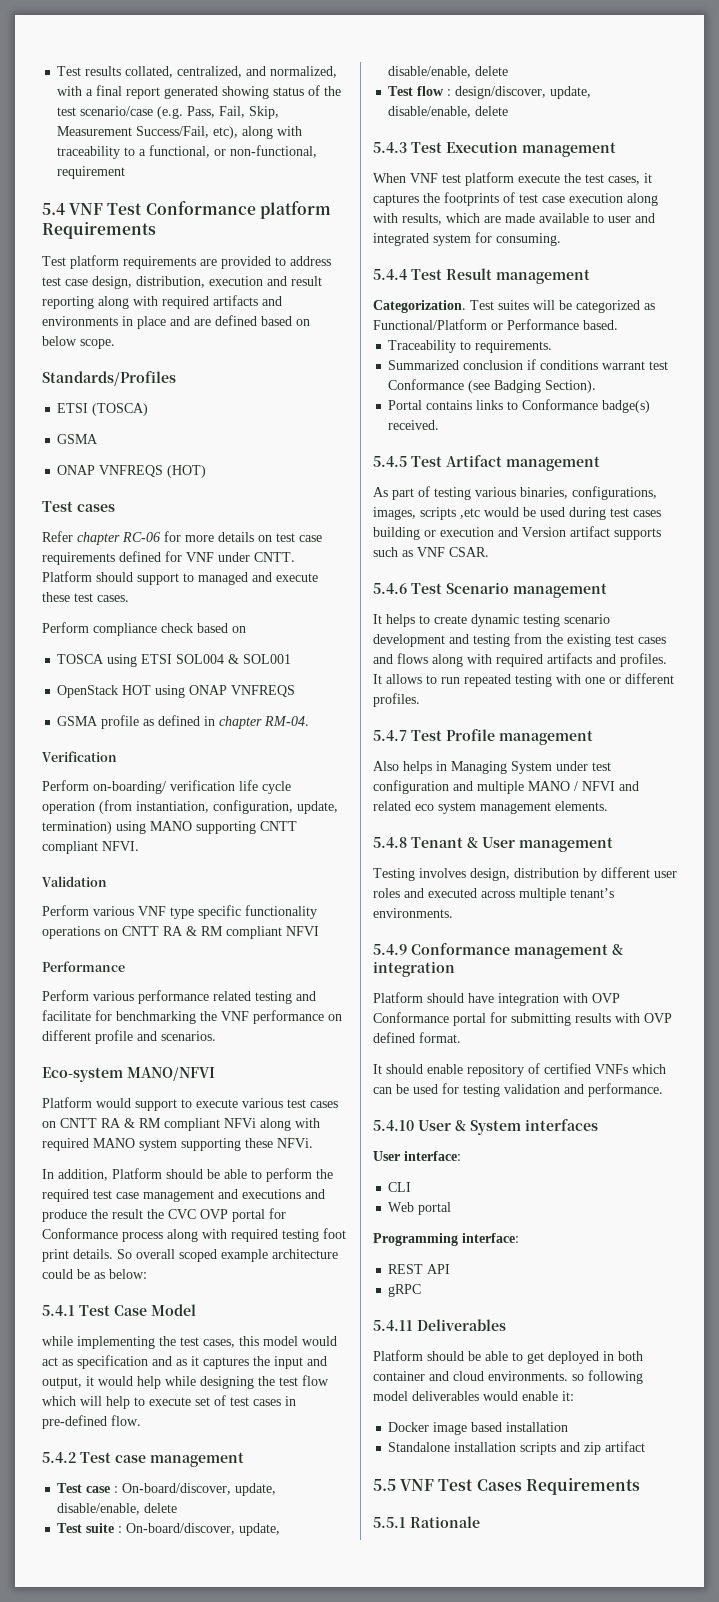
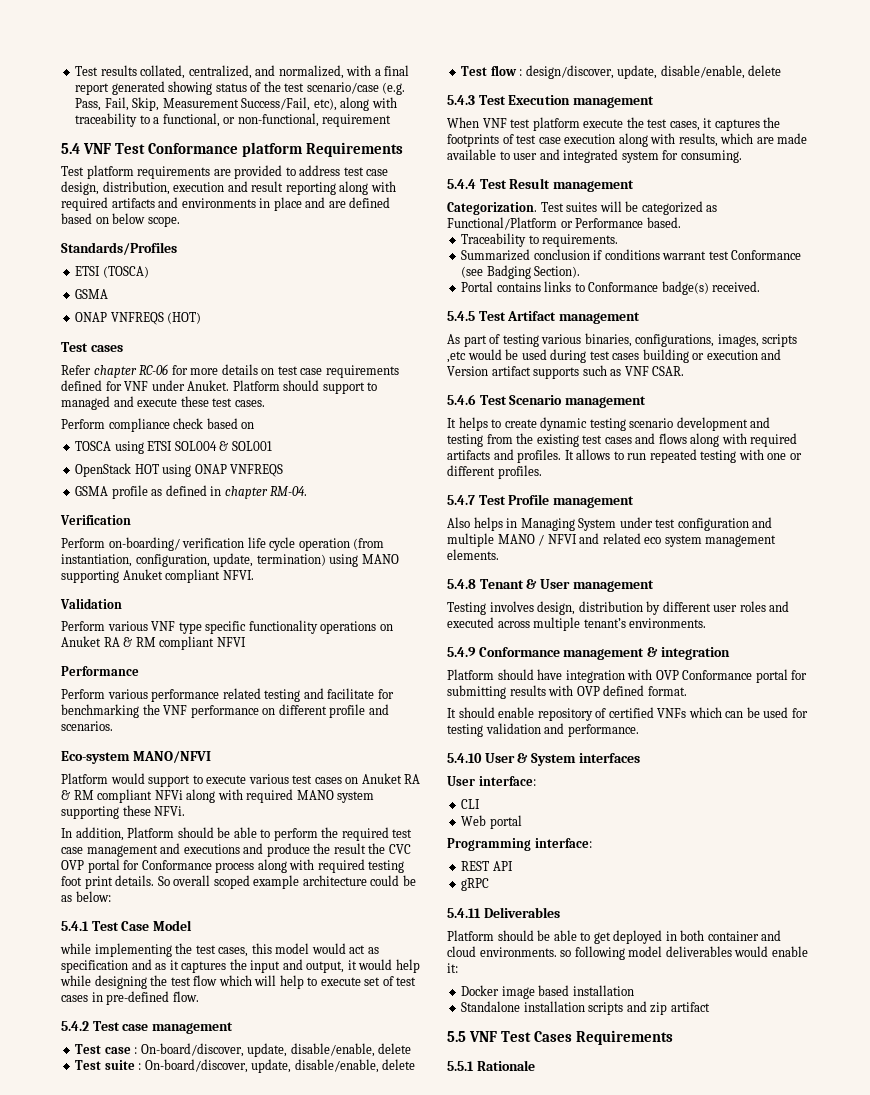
- Refer chapter RC-06 for more details on test case requirements defined for VNF under CNTT.
+ Refer chapter RC-06 for more details on test case requirements defined for VNF under Anuket.
- Perform on-boarding/ verification life cycle operation (from instantiation, configuration, update, termination) using MANO supporting CNTT compliant NFVI.
+ Perform on-boarding/ verification life cycle operation (from instantiation, configuration, update, termination) using MANO supporting Anuket compliant NFVI.
- Perform various VNF type specific functionality operations on CNTT RA & RM compliant NFVI
+ Perform various VNF type specific functionality operations on Anuket RA & RM compliant NFVI
- Platform would support to execute various test cases on CNTT RA & RM compliant NFVi along with required MANO system supporting these NFVi.
+ Platform would support to execute various test cases on Anuket RA & RM compliant NFVi along with required MANO system supporting these NFVi.

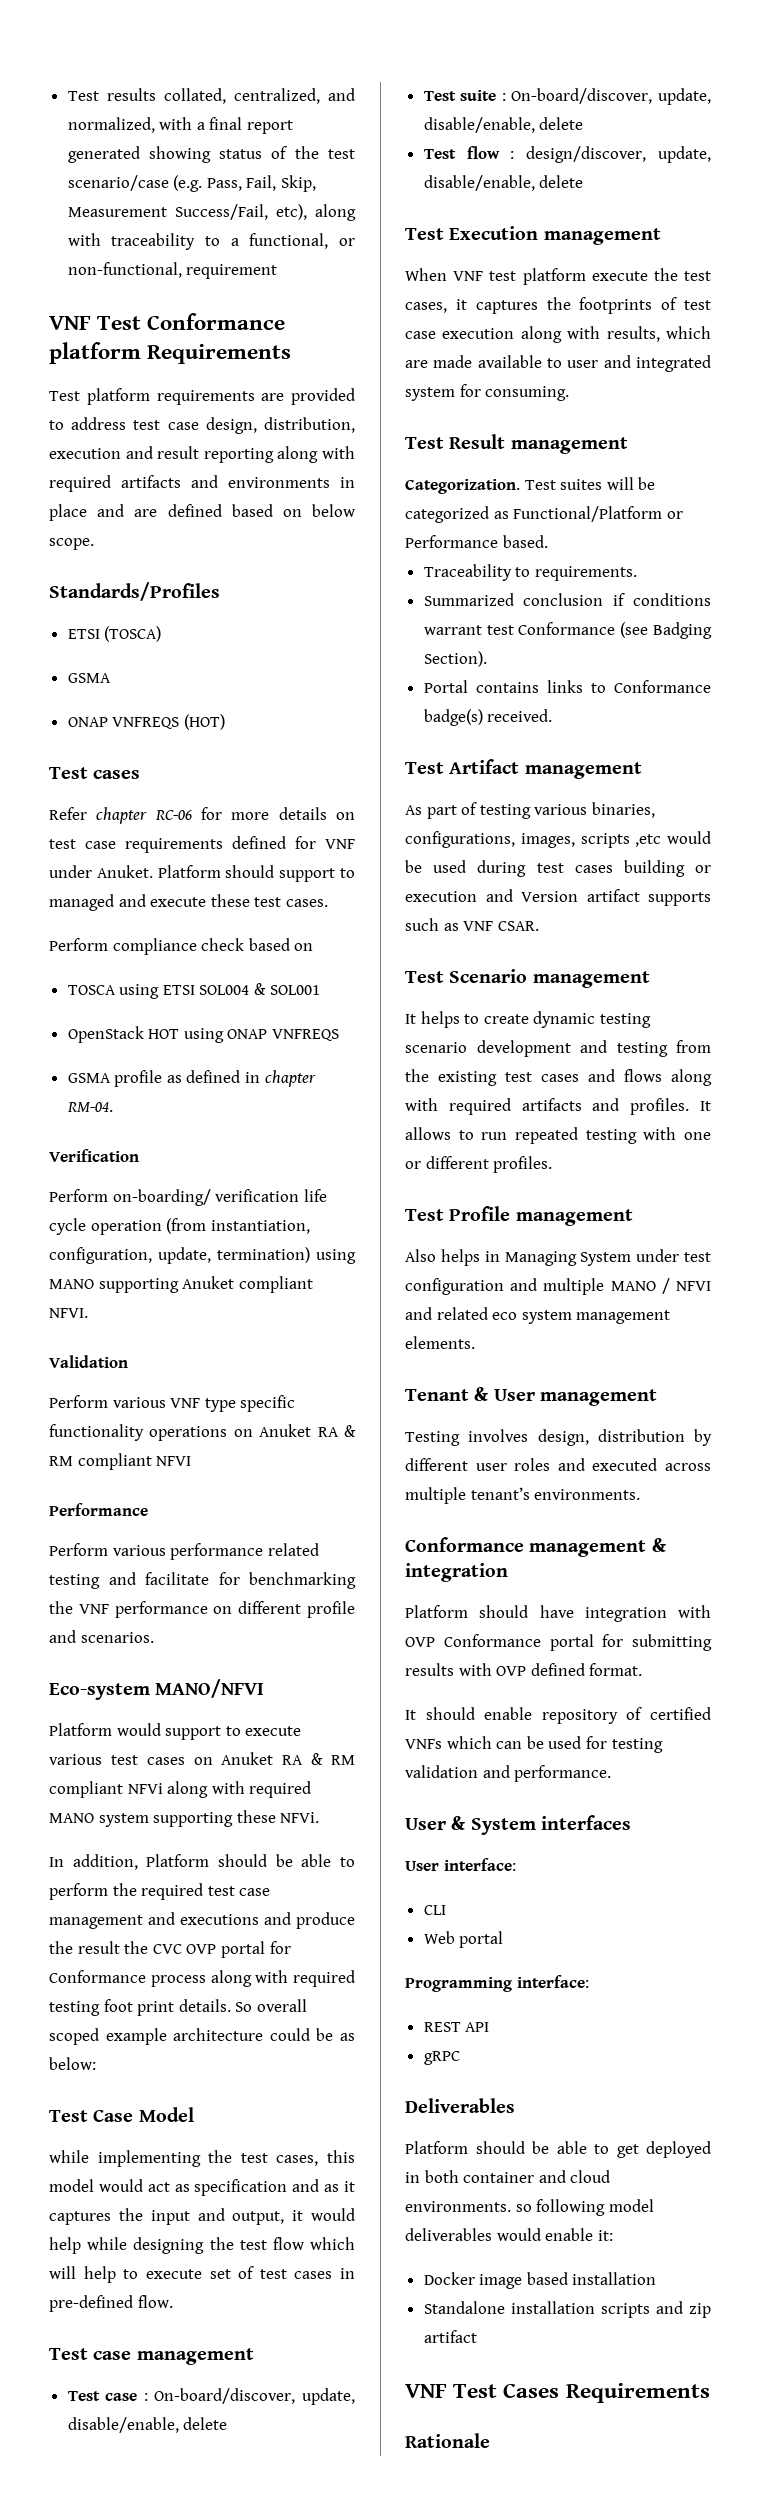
- 5.4 VNF Test Conformance platform Requirements
+ VNF Test Conformance platform Requirements
- 5.4.1 Test Case Model
+ Test Case Model
- 5.4.2 Test case management
+ Test case management
- 5.4.3 Test Execution management
+ Test Execution management
- 5.4.4 Test Result management
+ Test Result management
- 5.4.5 Test Artifact management
+ Test Artifact management
- 5.4.6 Test Scenario management
+ Test Scenario management
- 5.4.7 Test Profile management
+ Test Profile management
- 5.4.8 Tenant & User management
+ Tenant & User management
- 5.4.9 Conformance management & integration
+ Conformance management & integration
- 5.4.10 User & System interfaces
+ User & System interfaces
- 5.4.11 Deliverables
+ Deliverables
- 5.5 VNF Test Cases Requirements
+ VNF Test Cases Requirements
- 5.5.1 Rationale
+ Rationale

